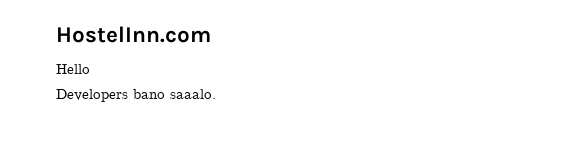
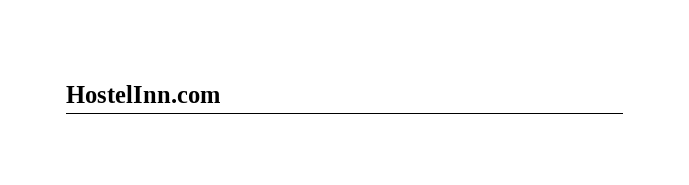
- Hello
- Developers bano saaalo.

